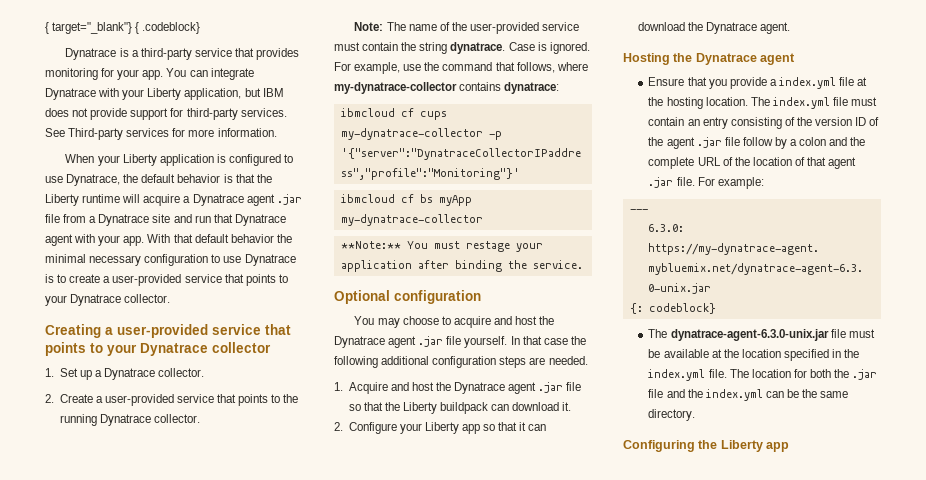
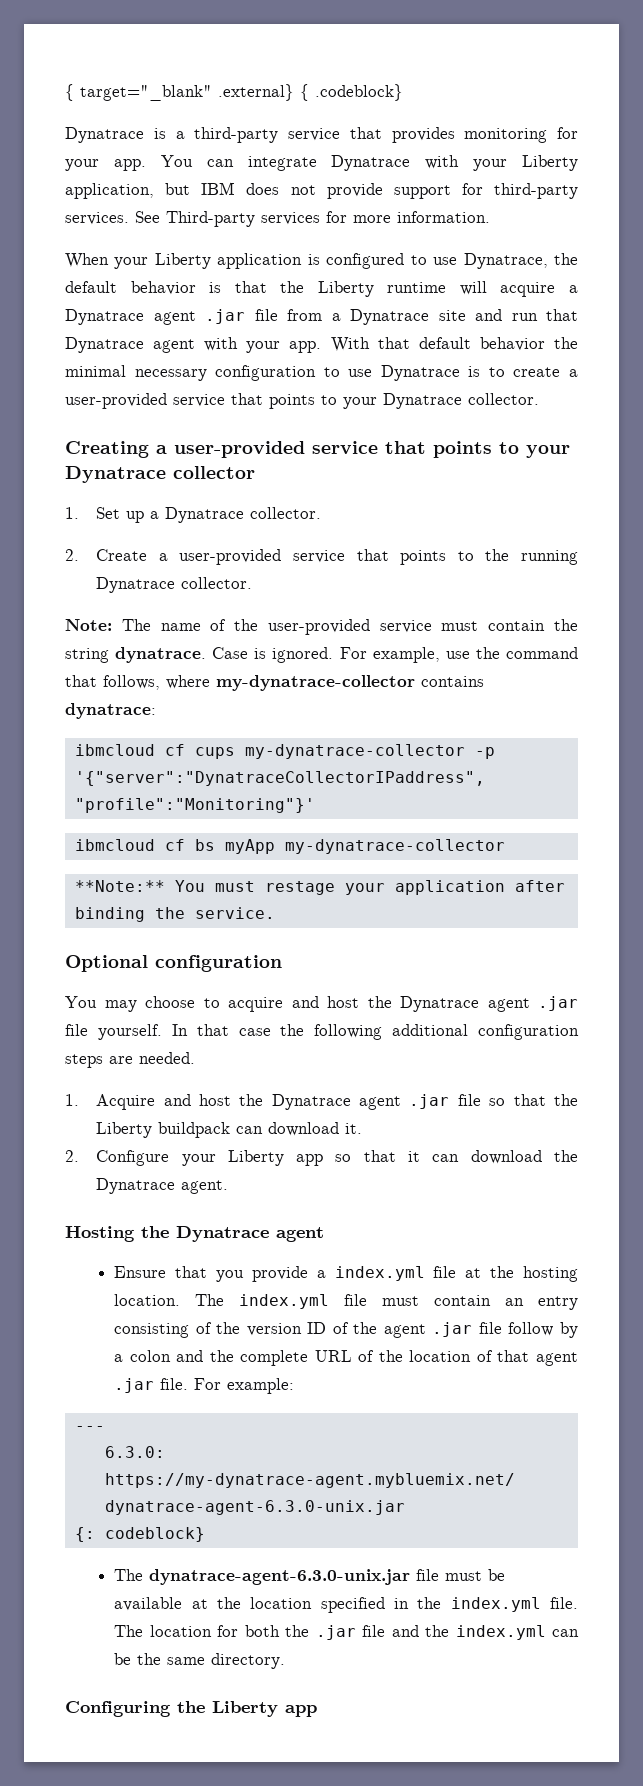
- { target="_blank"} { .codeblock}
+ { target="_blank" .external} { .codeblock}

